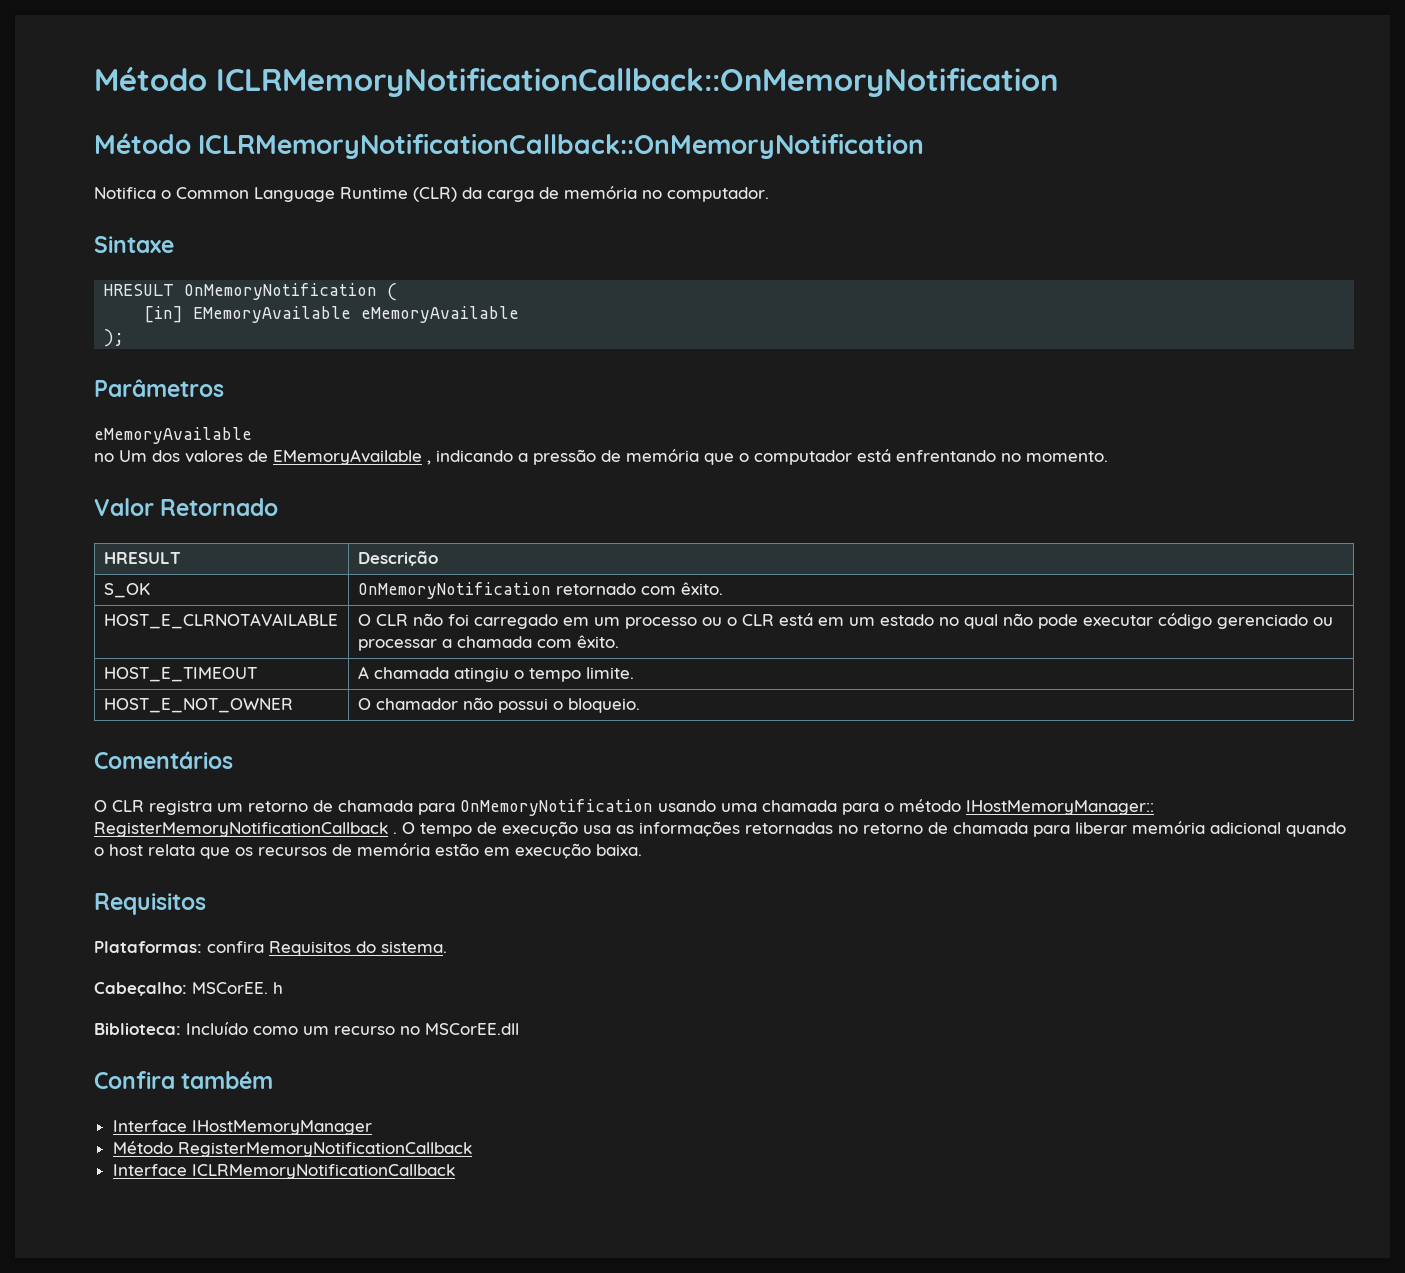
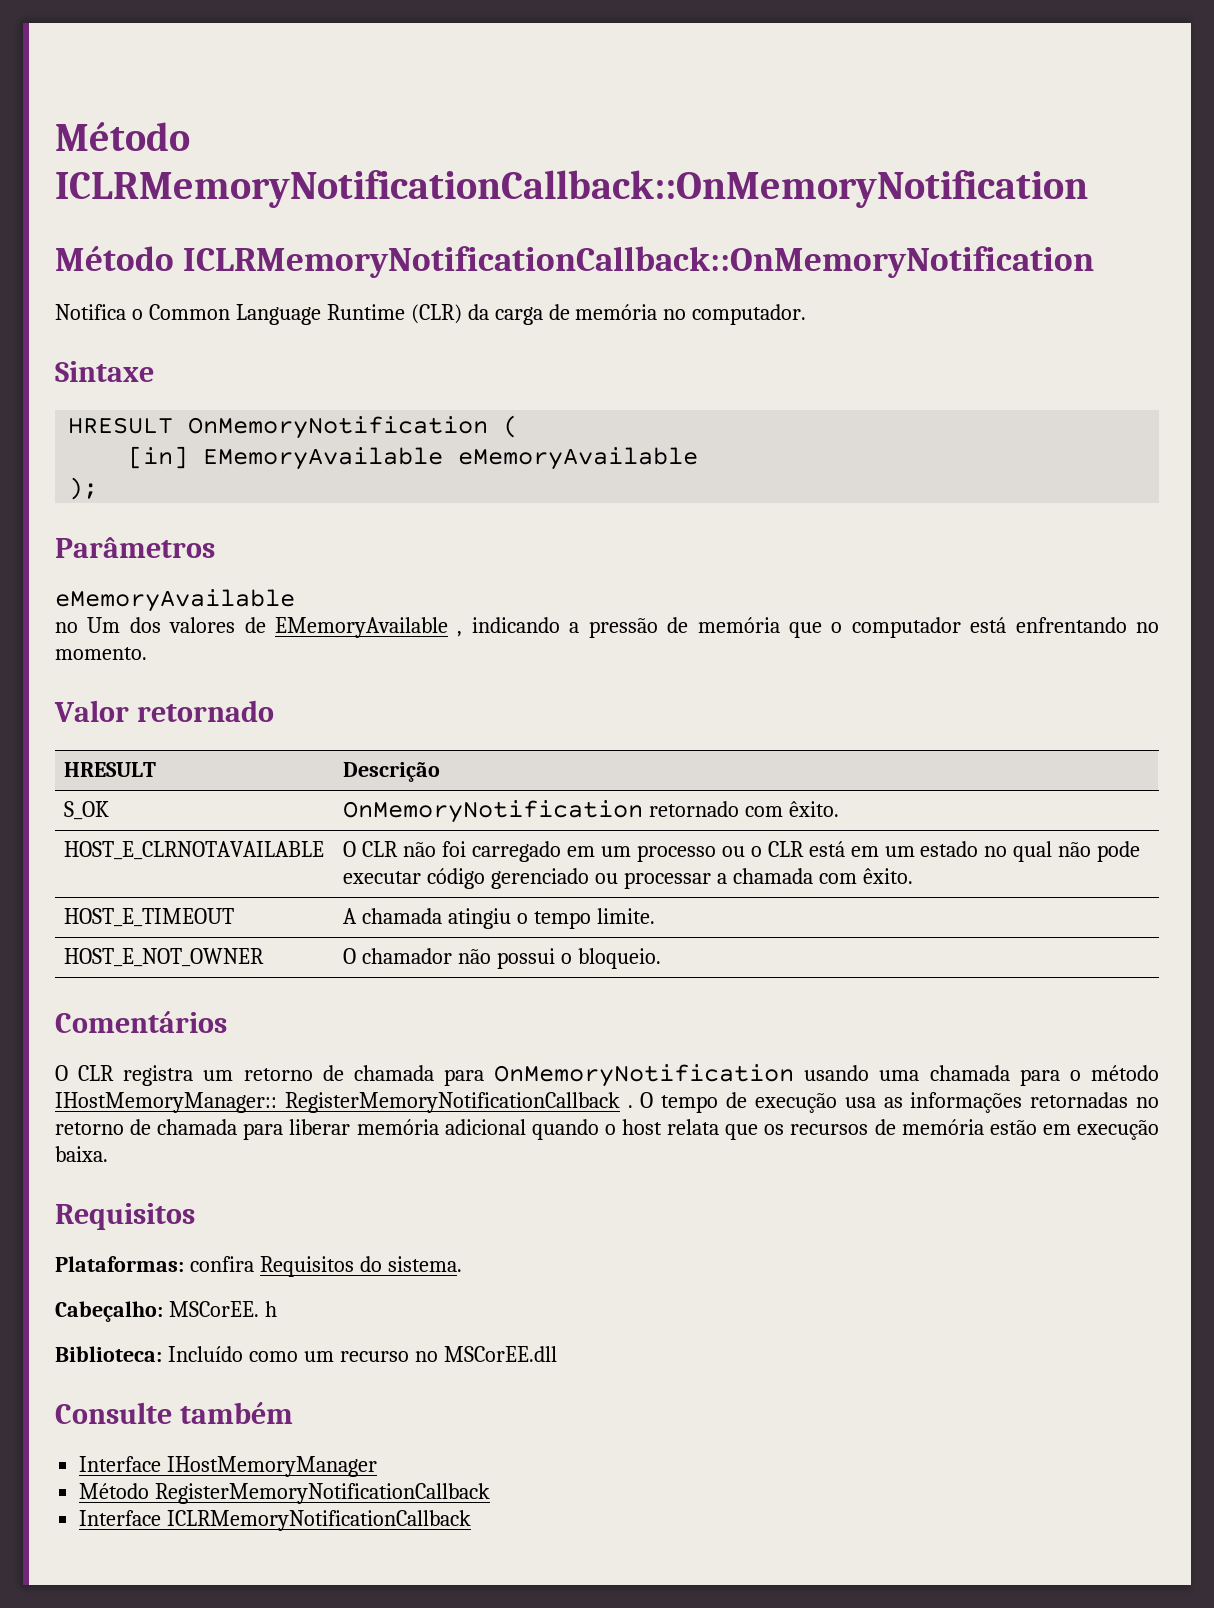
- Valor Retornado
+ Valor retornado
- Confira também
+ Consulte também

